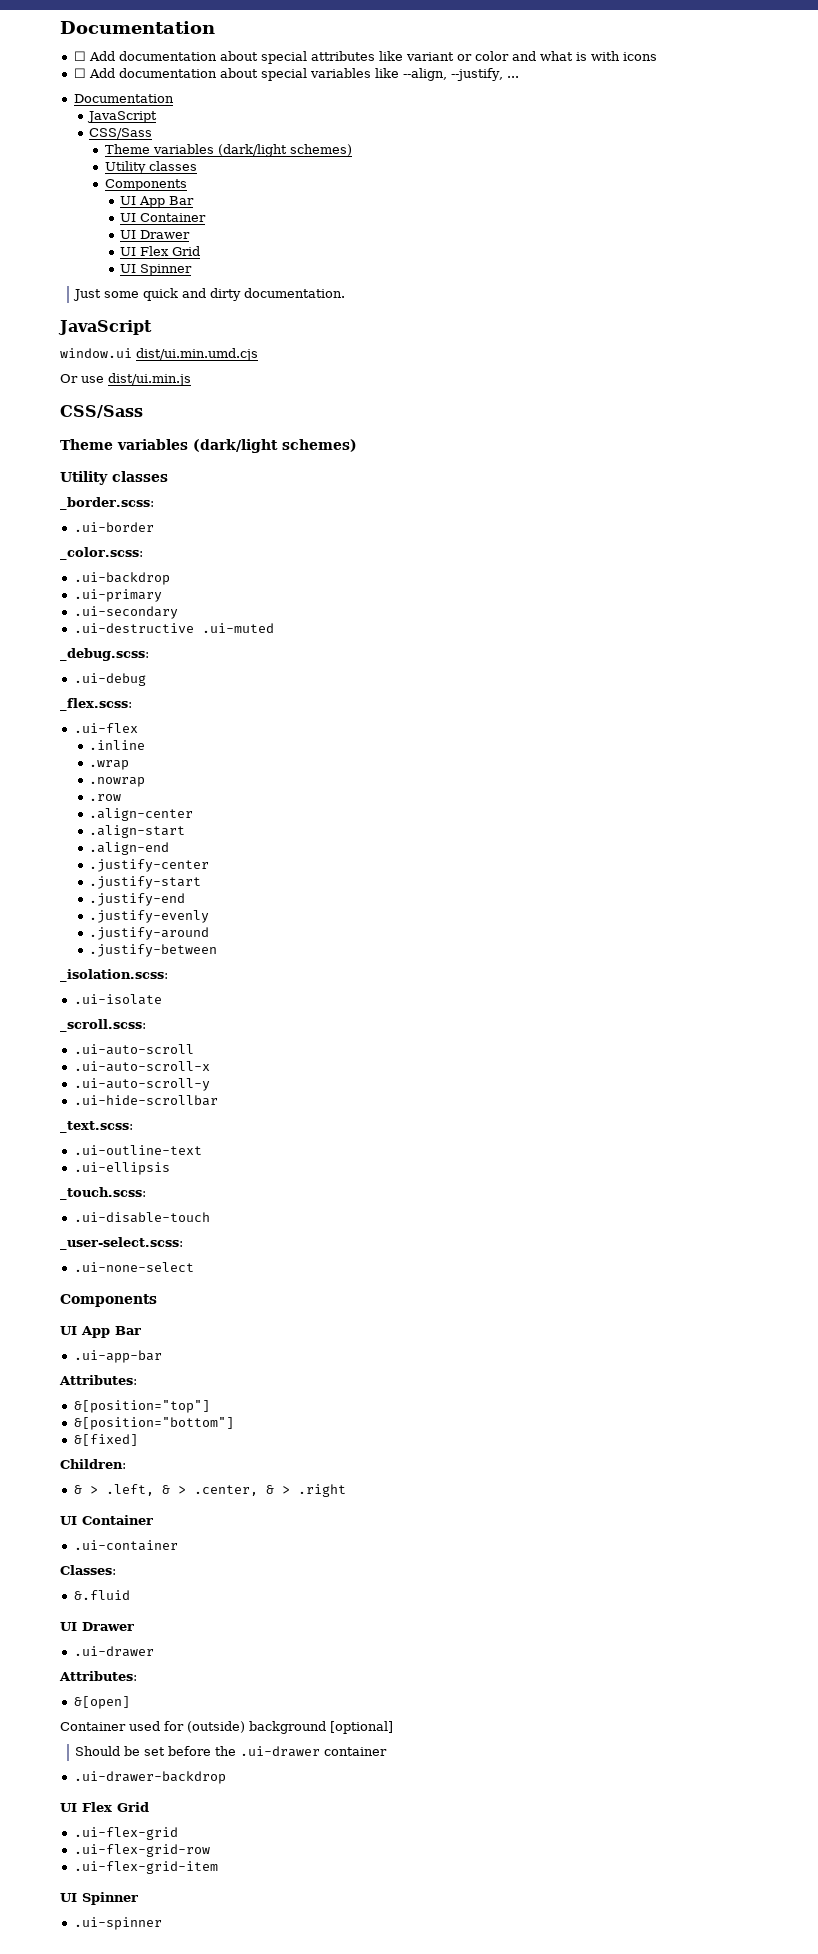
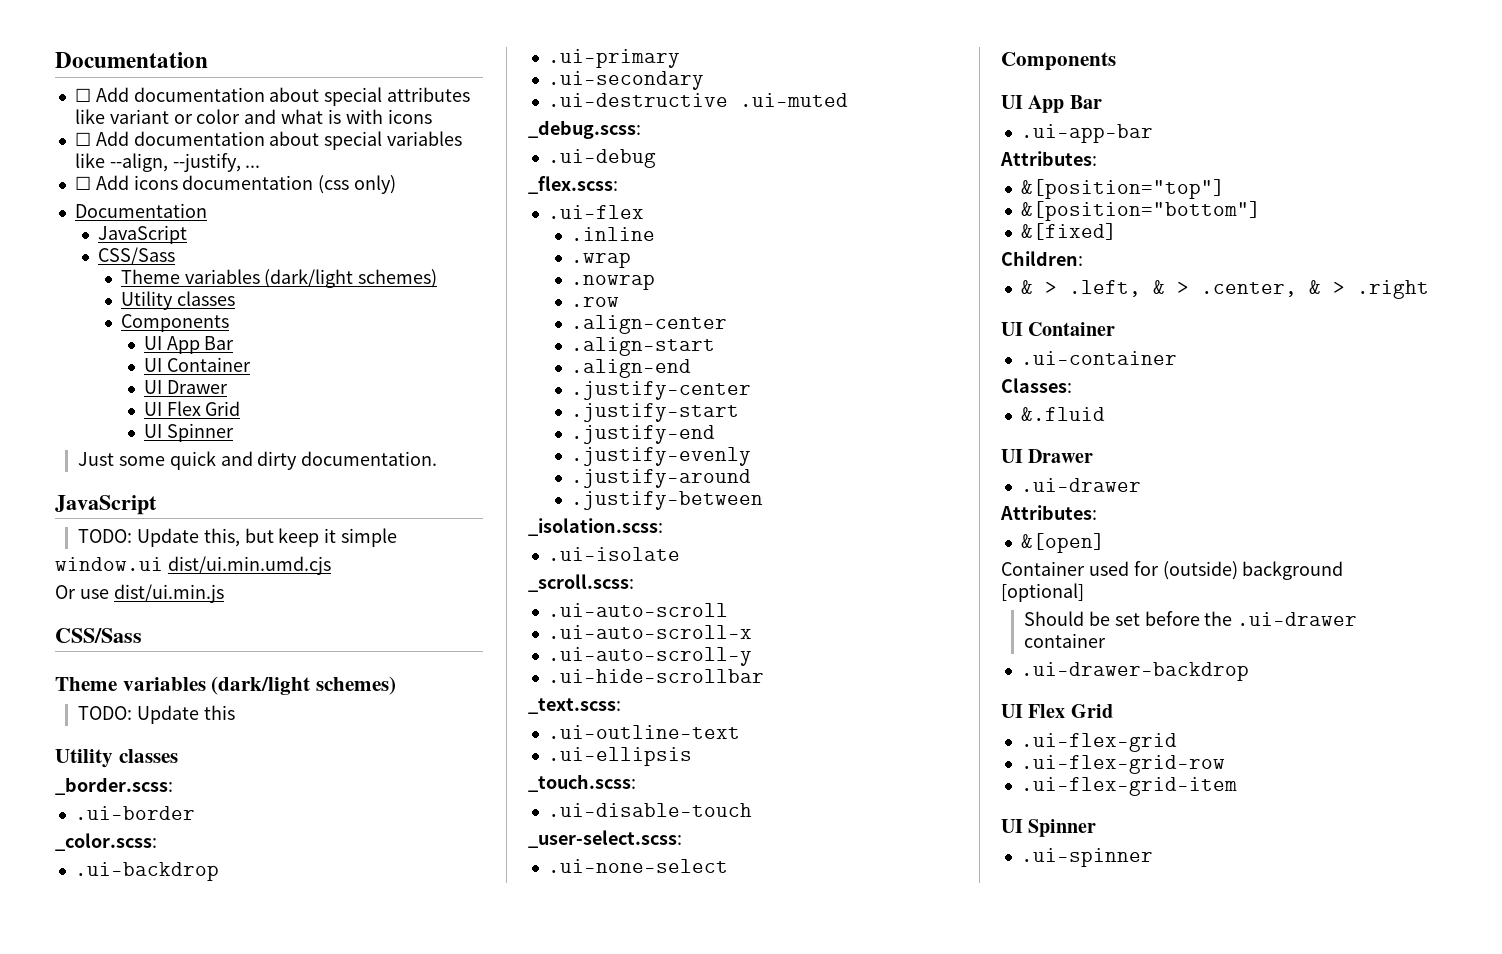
+ ☐ Add icons documentation (css only)
+ TODO: Update this, but keep it simple
+ TODO: Update this

